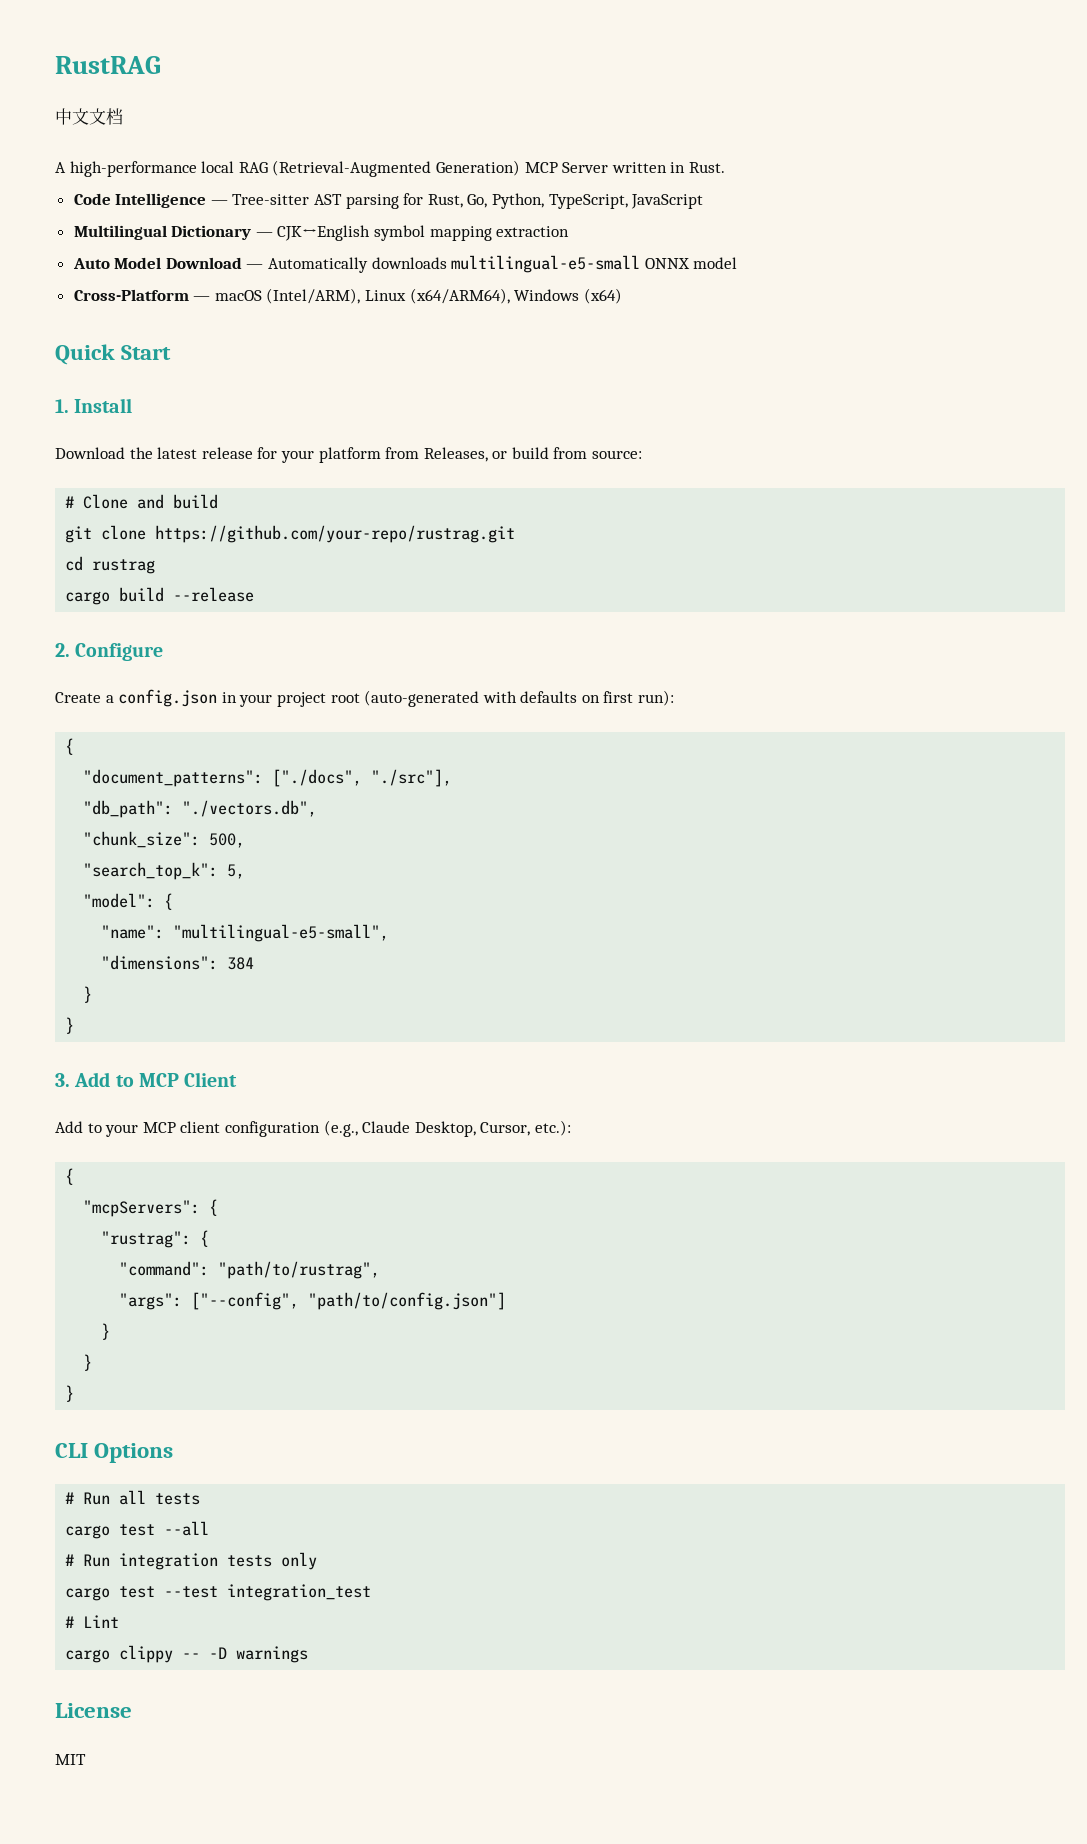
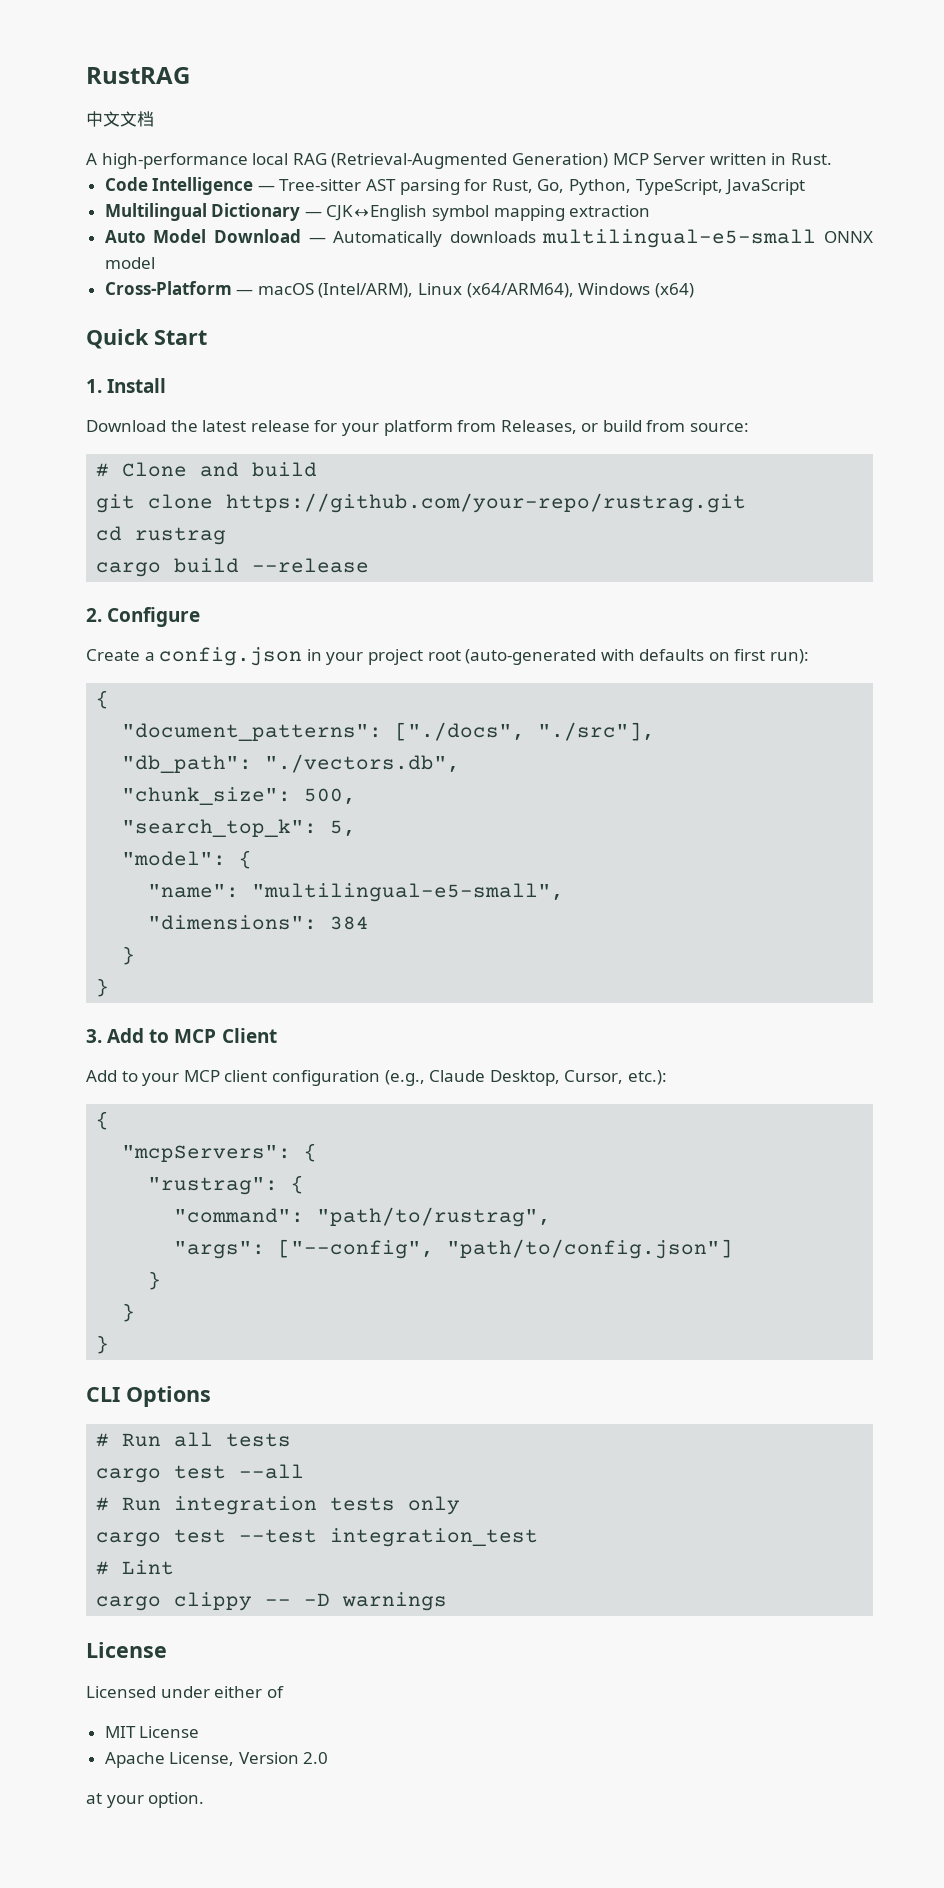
- MIT
+ Licensed under either of
+ MIT License
+ Apache License, Version 2.0
+ at your option.

